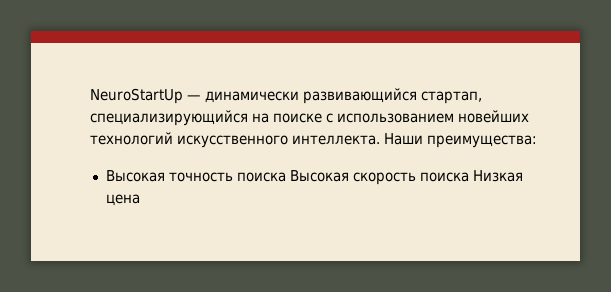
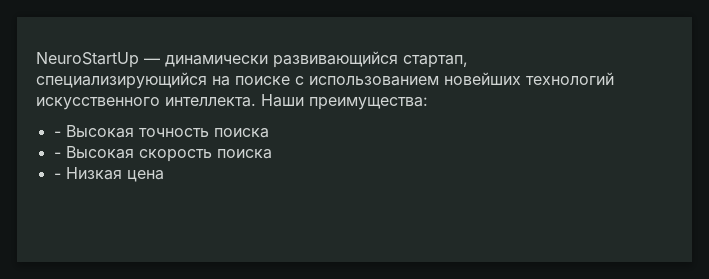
- Высокая точность поиска Высокая скорость поиска Низкая цена
+ - Высокая точность поиска
+ - Высокая скорость поиска
+ - Низкая цена

